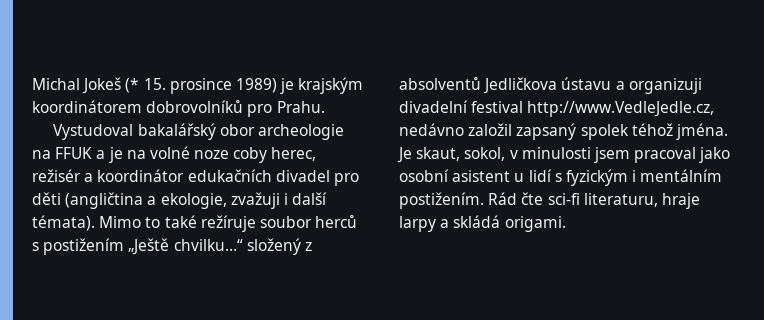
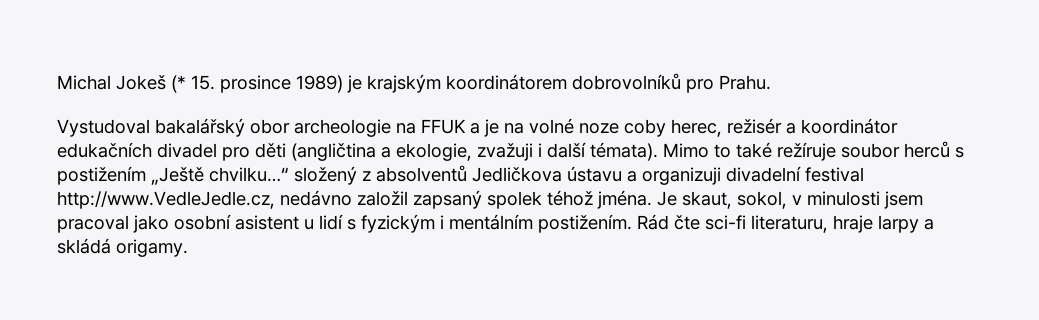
- Rád čte sci-fi literaturu, hraje larpy a skládá origami.
+ Rád čte sci-fi literaturu, hraje larpy a skládá origamy.

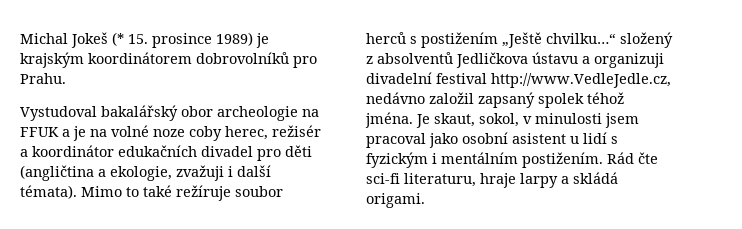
- Rád čte sci-fi literaturu, hraje larpy a skládá origamy.
+ Rád čte sci-fi literaturu, hraje larpy a skládá origami.

